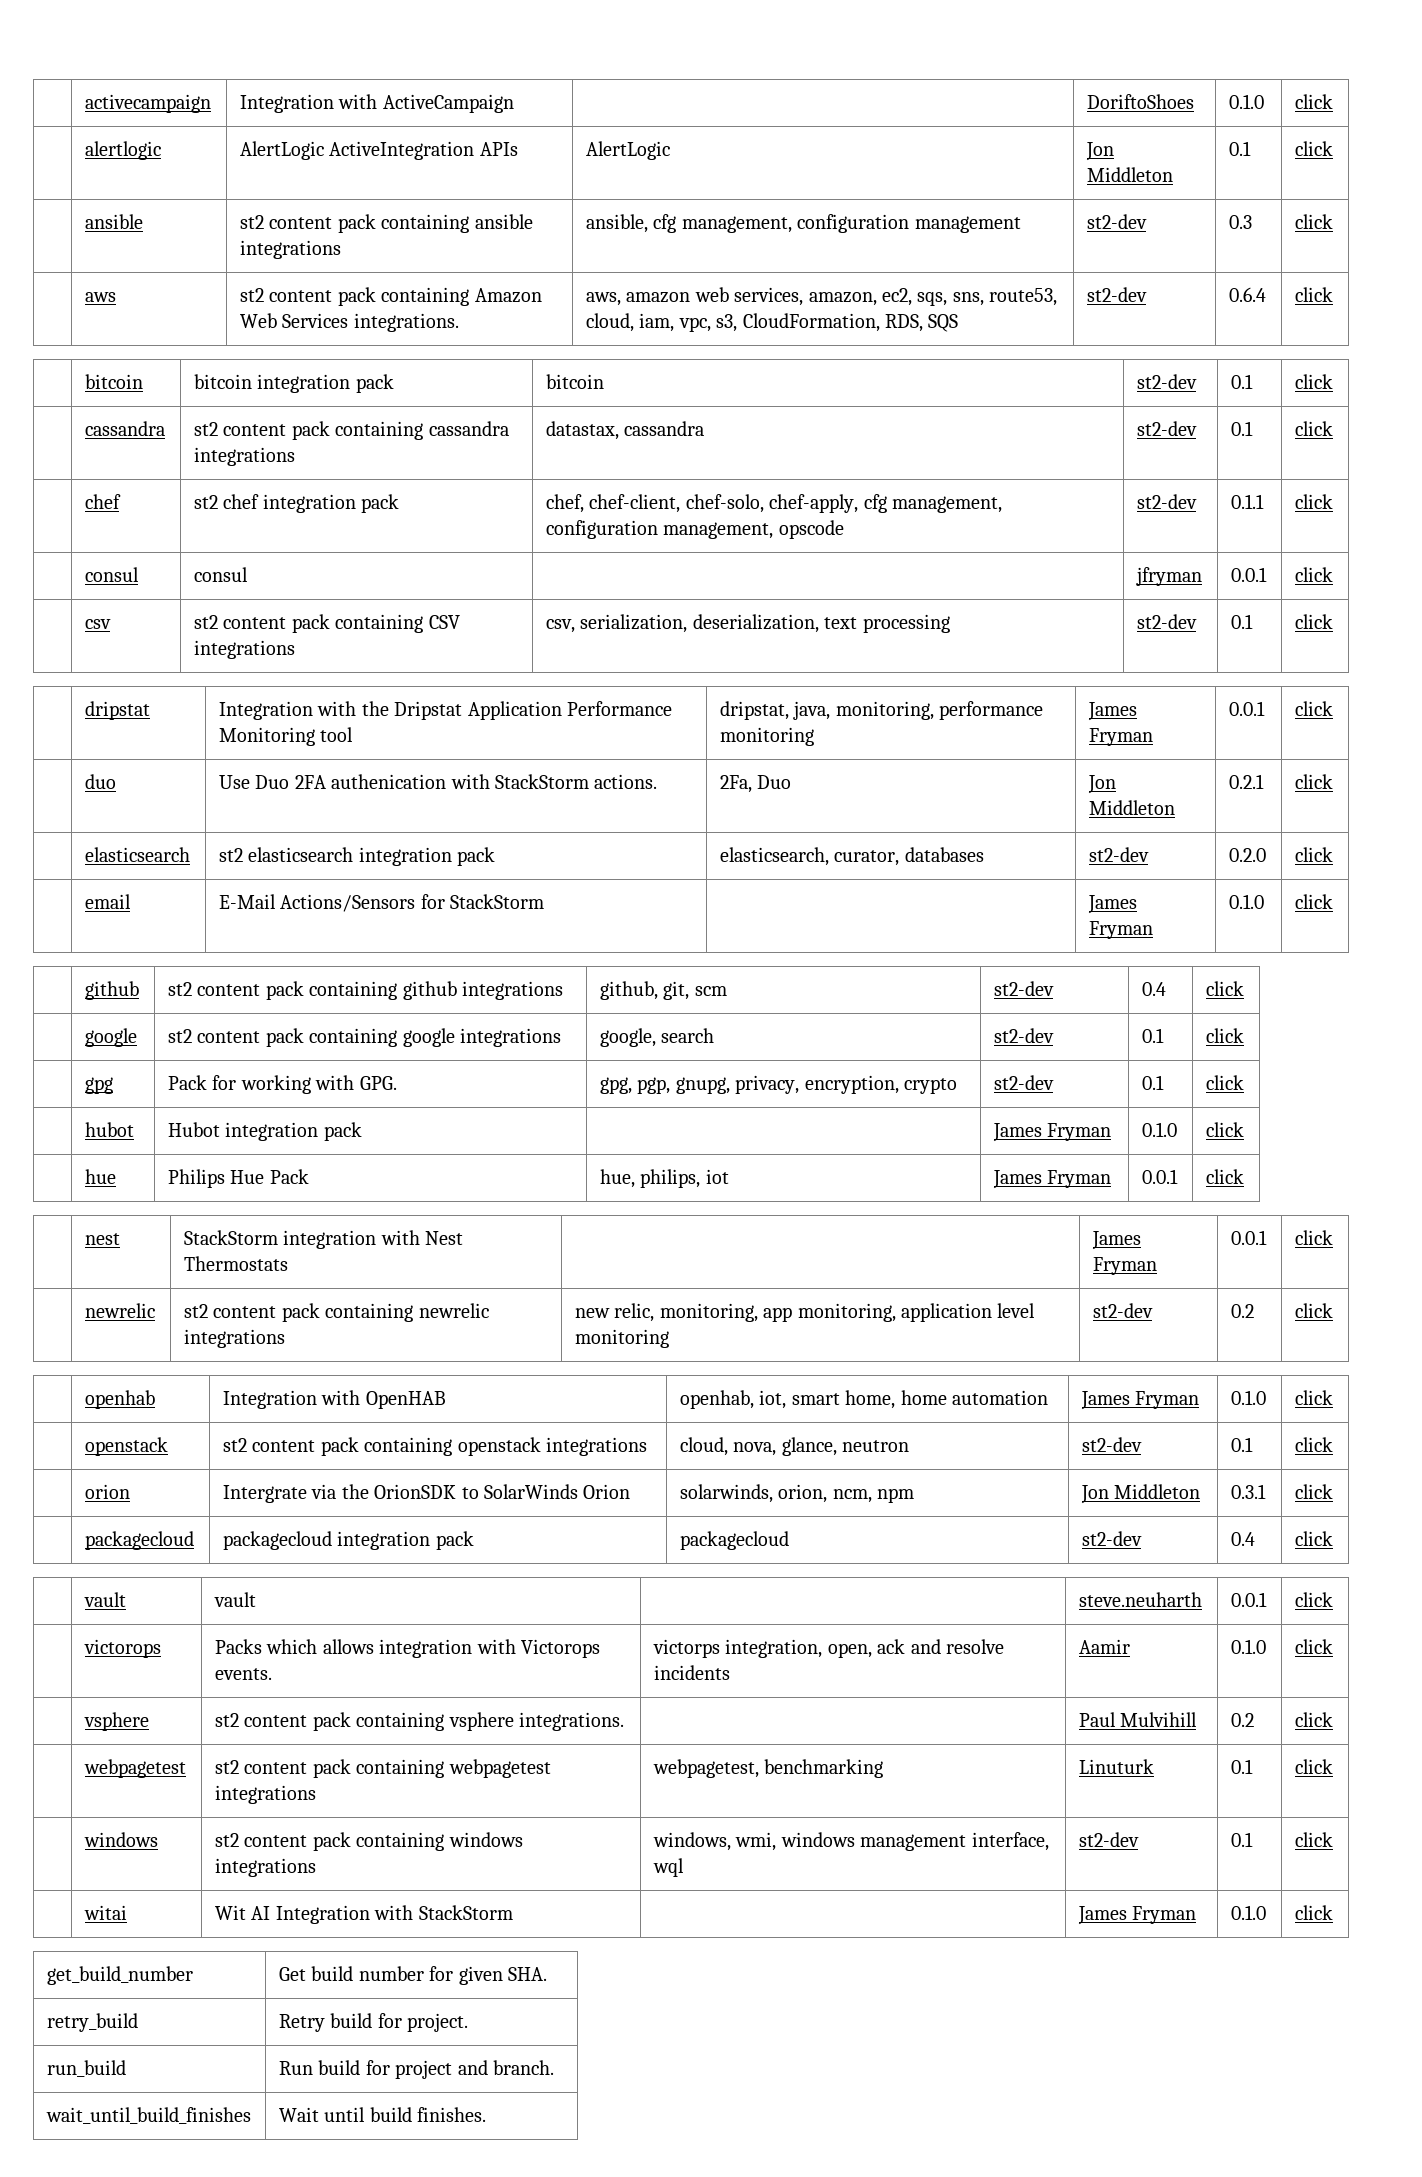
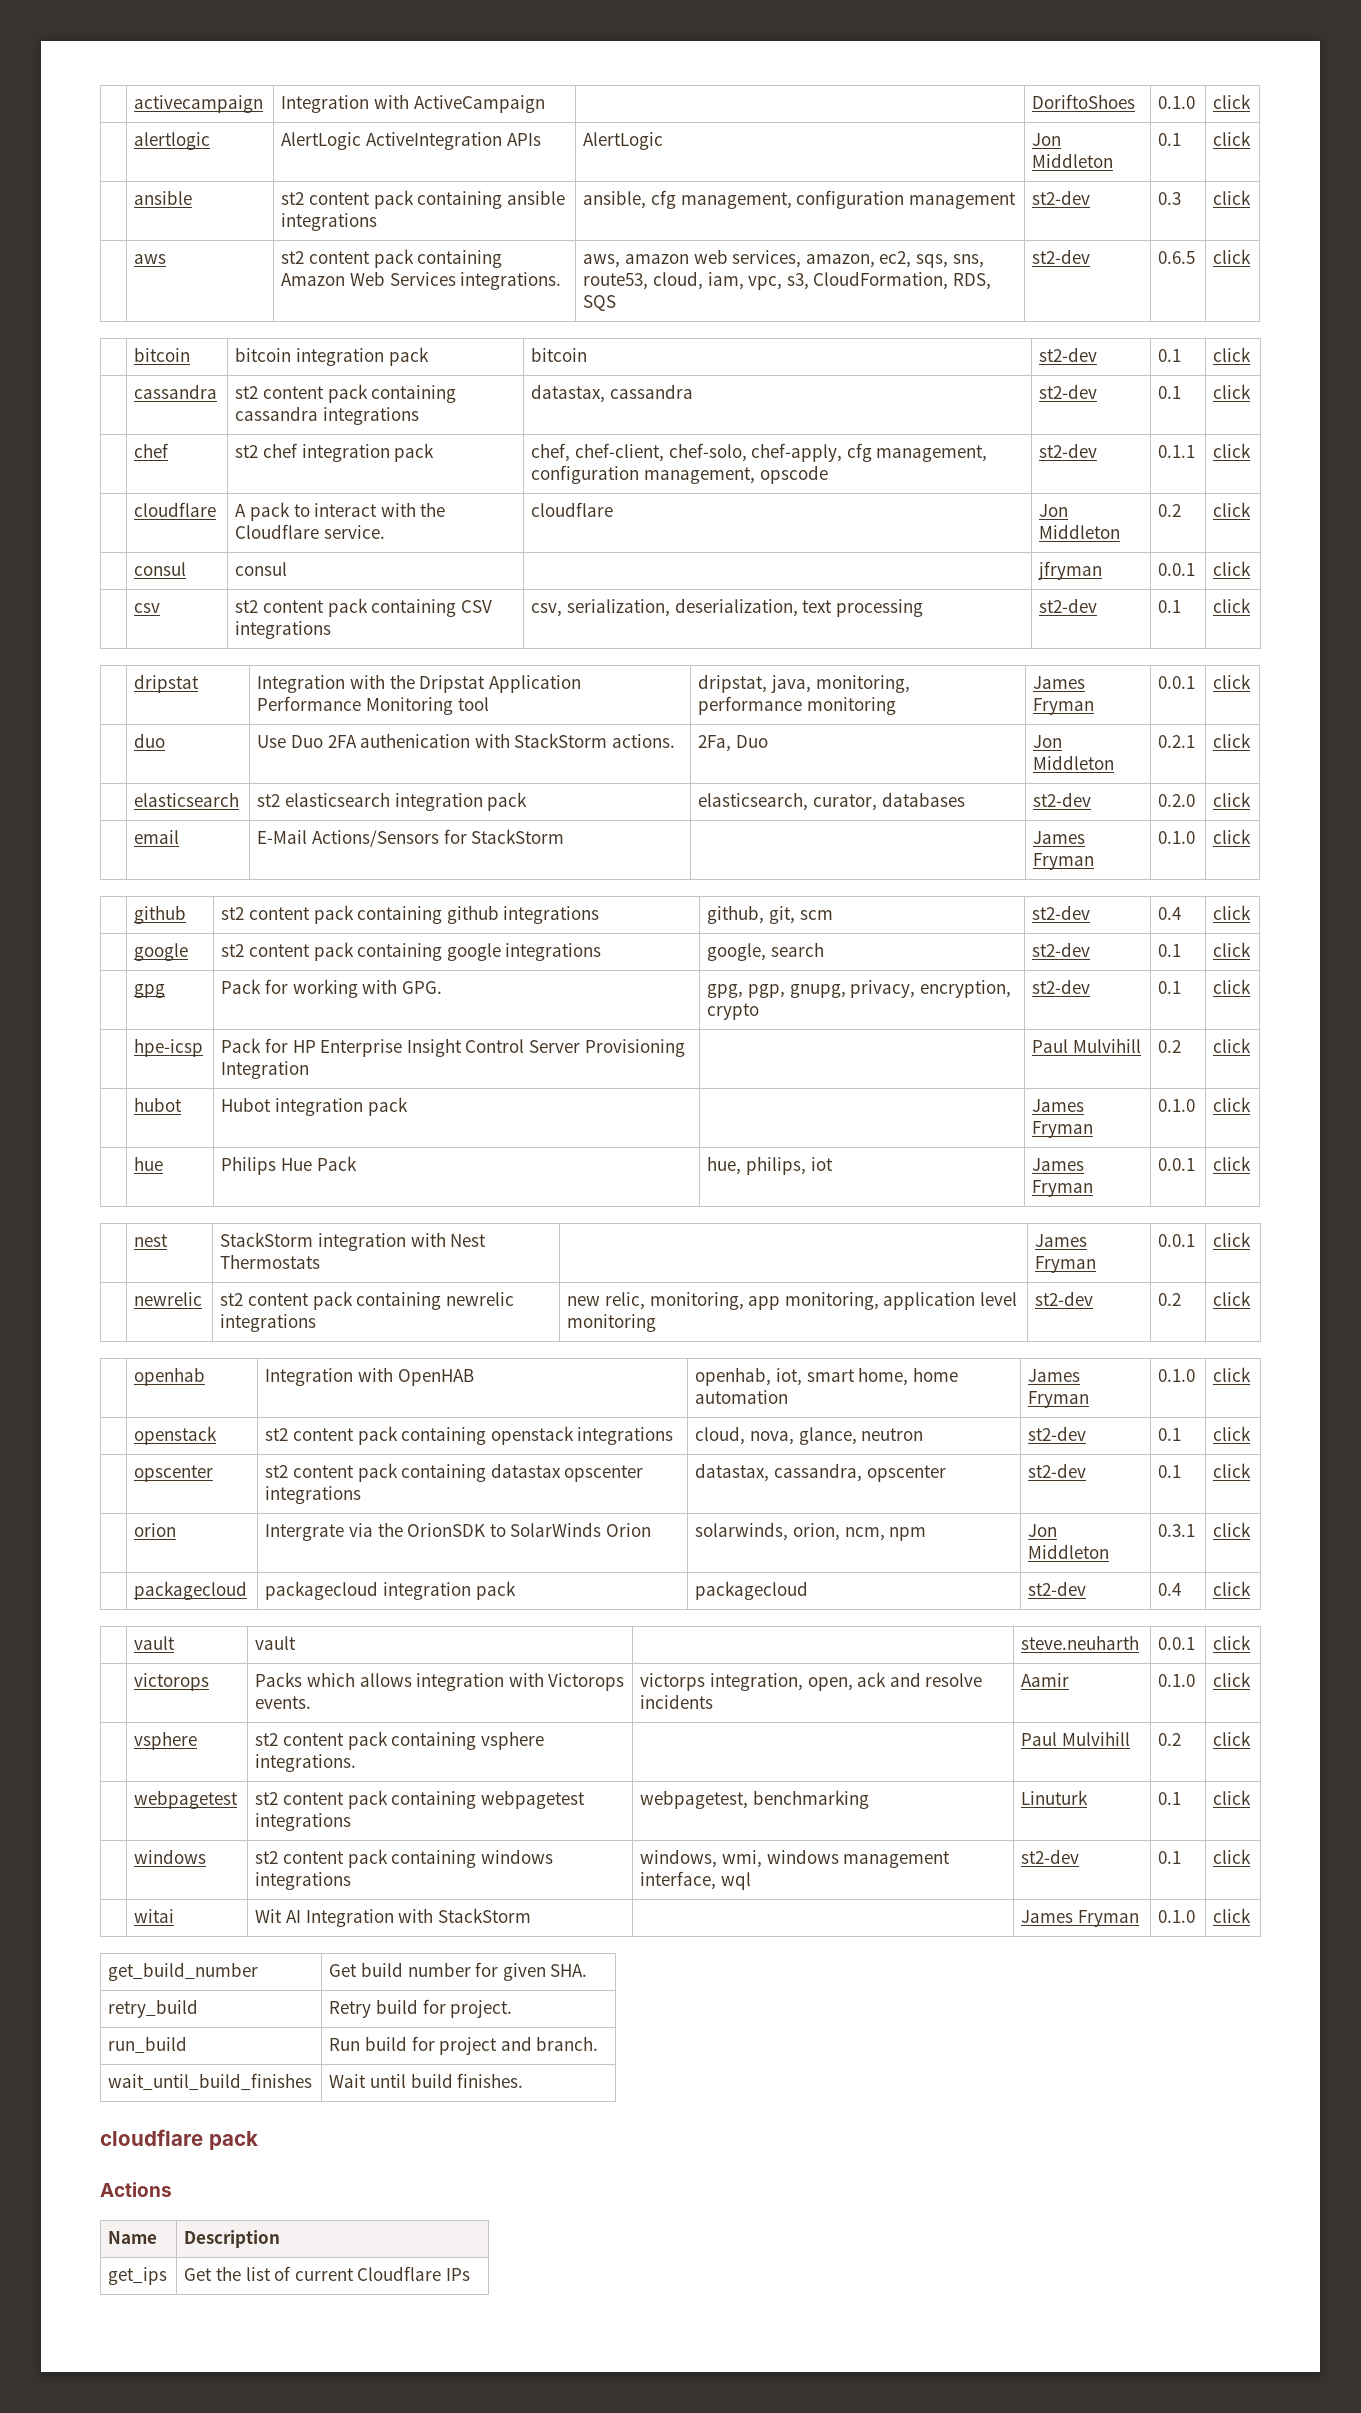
- | aws | st2 content pack containing Amazon Web Services integrations. | aws, amazon web services, amazon, ec2, sqs, sns, route53, cloud, iam, vpc, s3, CloudFormation, RDS, SQS | st2-dev | 0.6.4 | click
+ | aws | st2 content pack containing Amazon Web Services integrations. | aws, amazon web services, amazon, ec2, sqs, sns, route53, cloud, iam, vpc, s3, CloudFormation, RDS, SQS | st2-dev | 0.6.5 | click
+ | cloudflare | A pack to interact with the Cloudflare service. | cloudflare | Jon Middleton | 0.2 | click
+ | hpe-icsp | Pack for HP Enterprise Insight Control Server Provisioning Integration | | Paul Mulvihill | 0.2 | click
+ | opscenter | st2 content pack containing datastax opscenter integrations | datastax, cassandra, opscenter | st2-dev | 0.1 | click
+ cloudflare pack
+ Actions
+ Name | Description
+ get_ips | Get the list of current Cloudflare IPs

